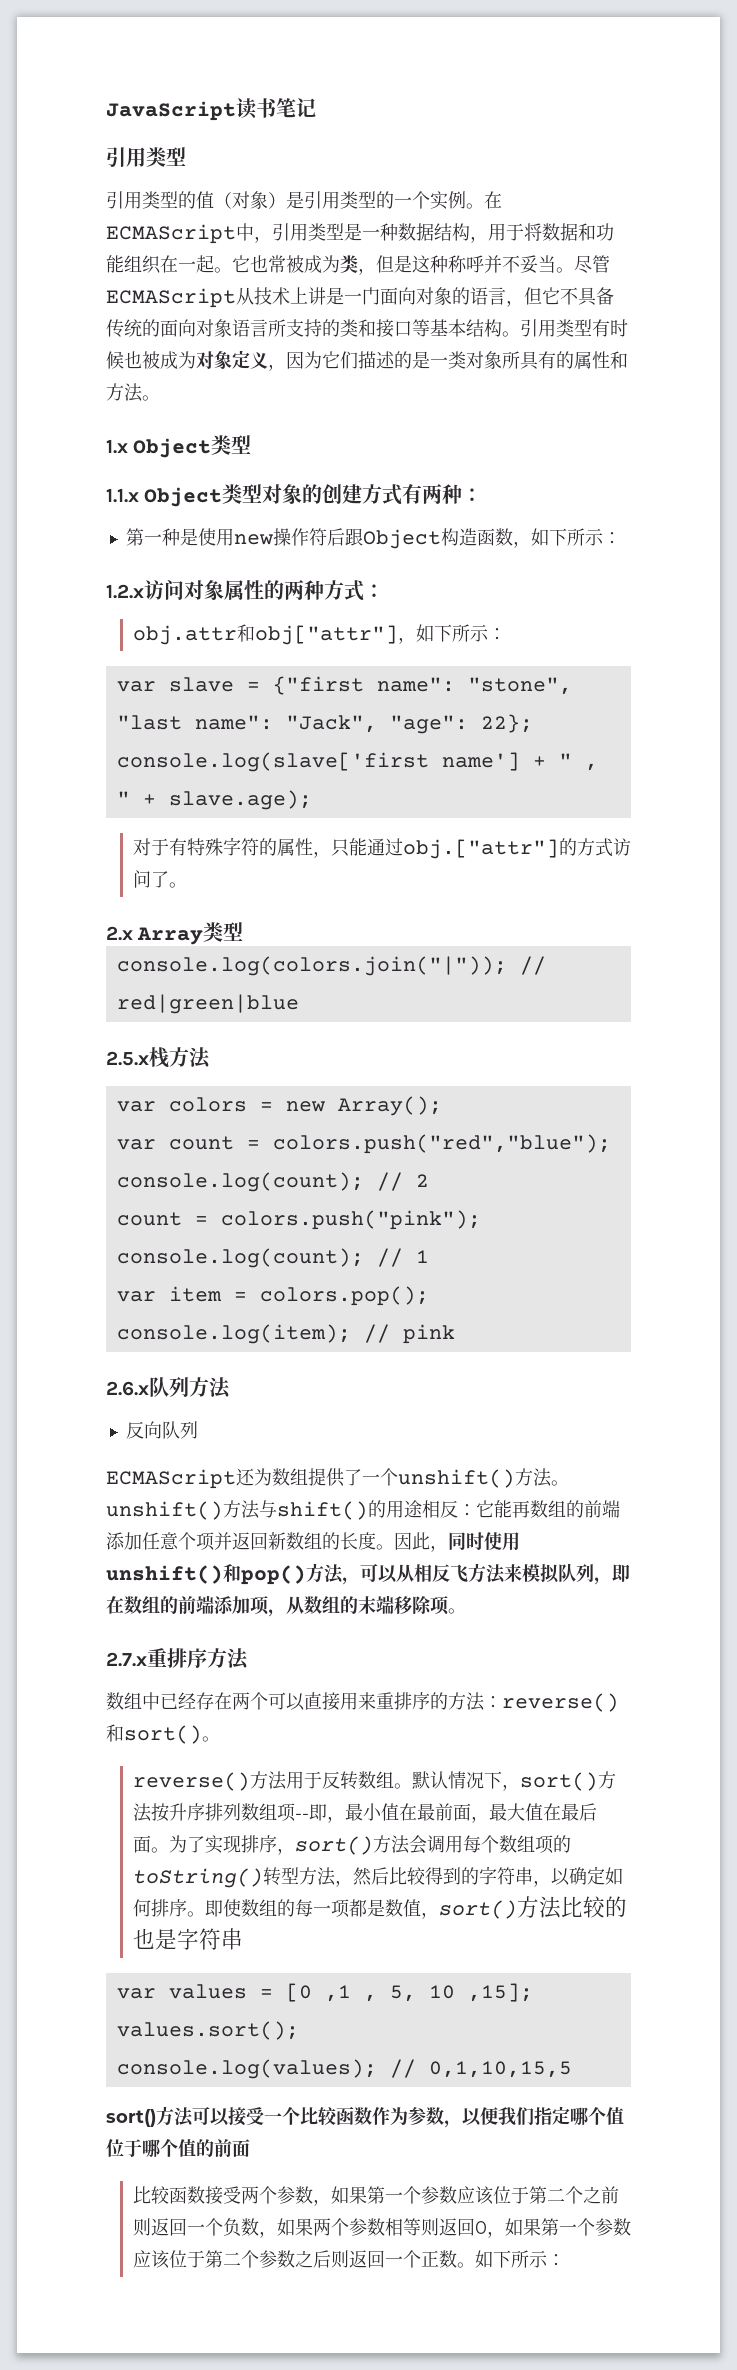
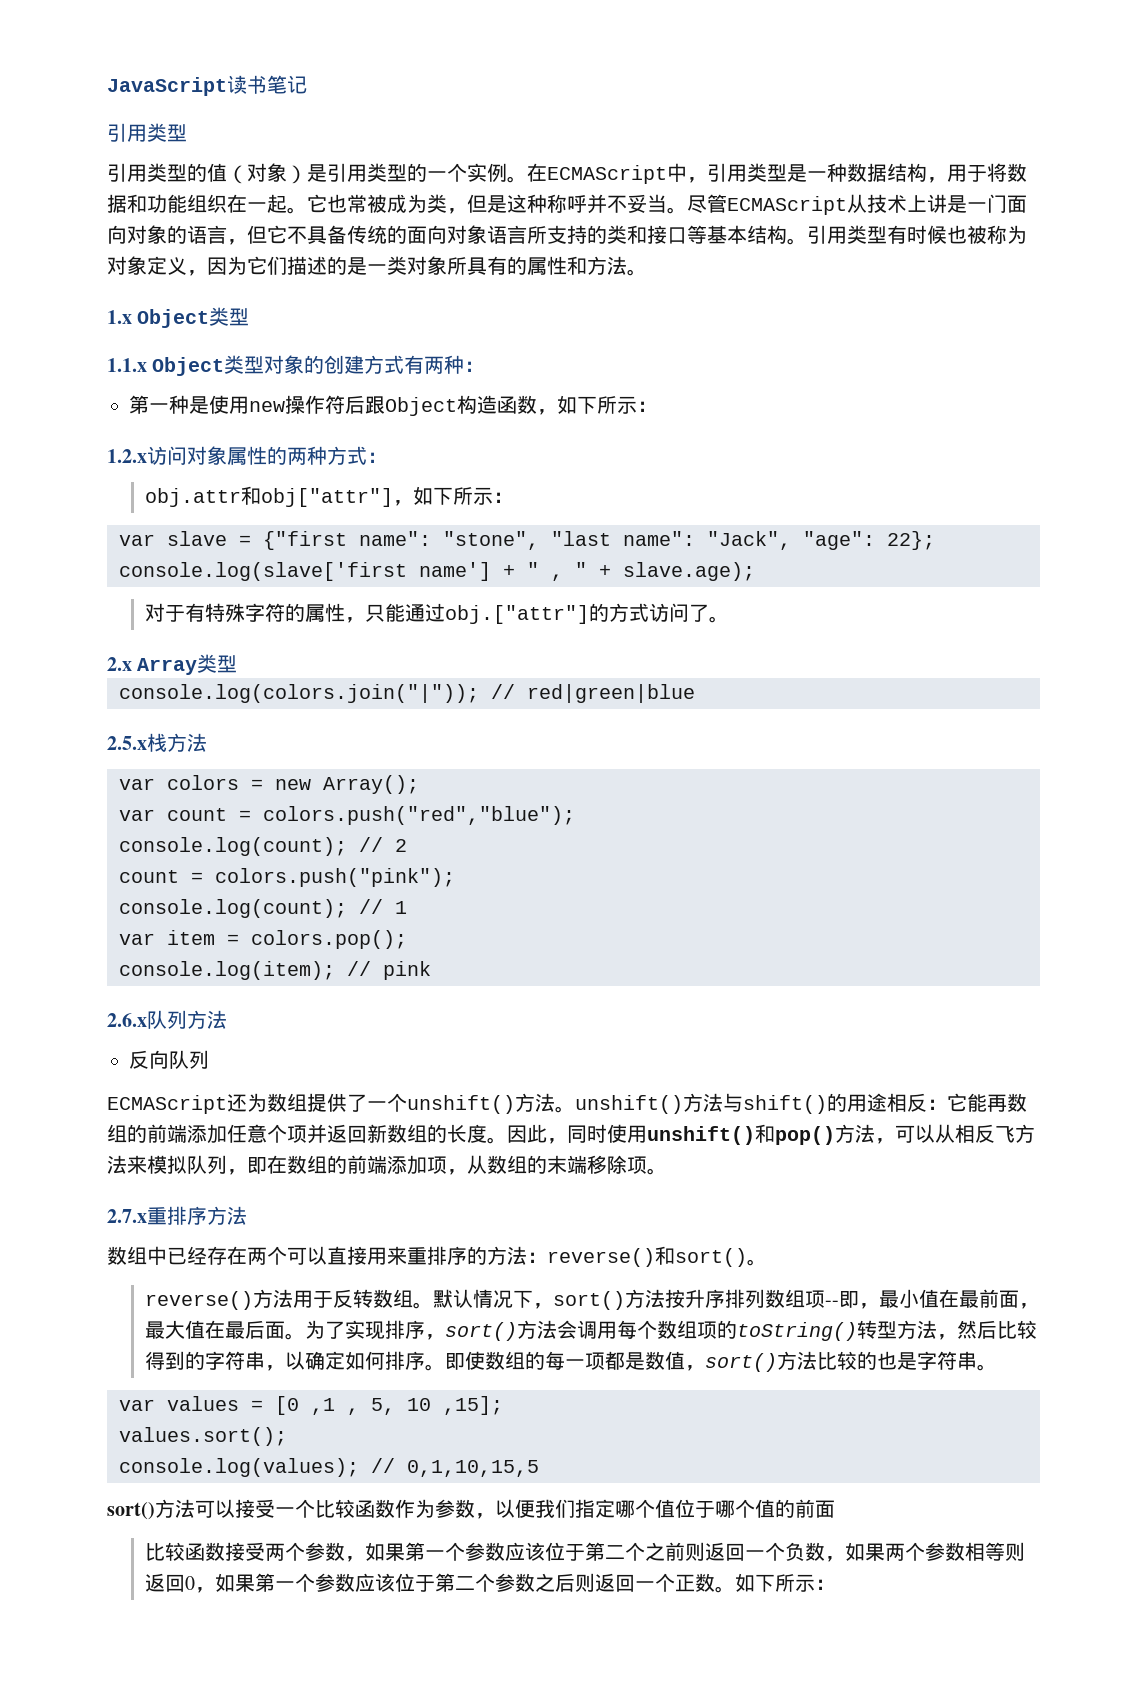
- 引用类型有时候也被成为对象定义，因为它们描述的是一类对象所具有的属性和方法。
+ 引用类型有时候也被称为对象定义，因为它们描述的是一类对象所具有的属性和方法。
- 即使数组的每一项都是数值，sort()方法比较的也是字符串
+ 即使数组的每一项都是数值，sort()方法比较的也是字符串。

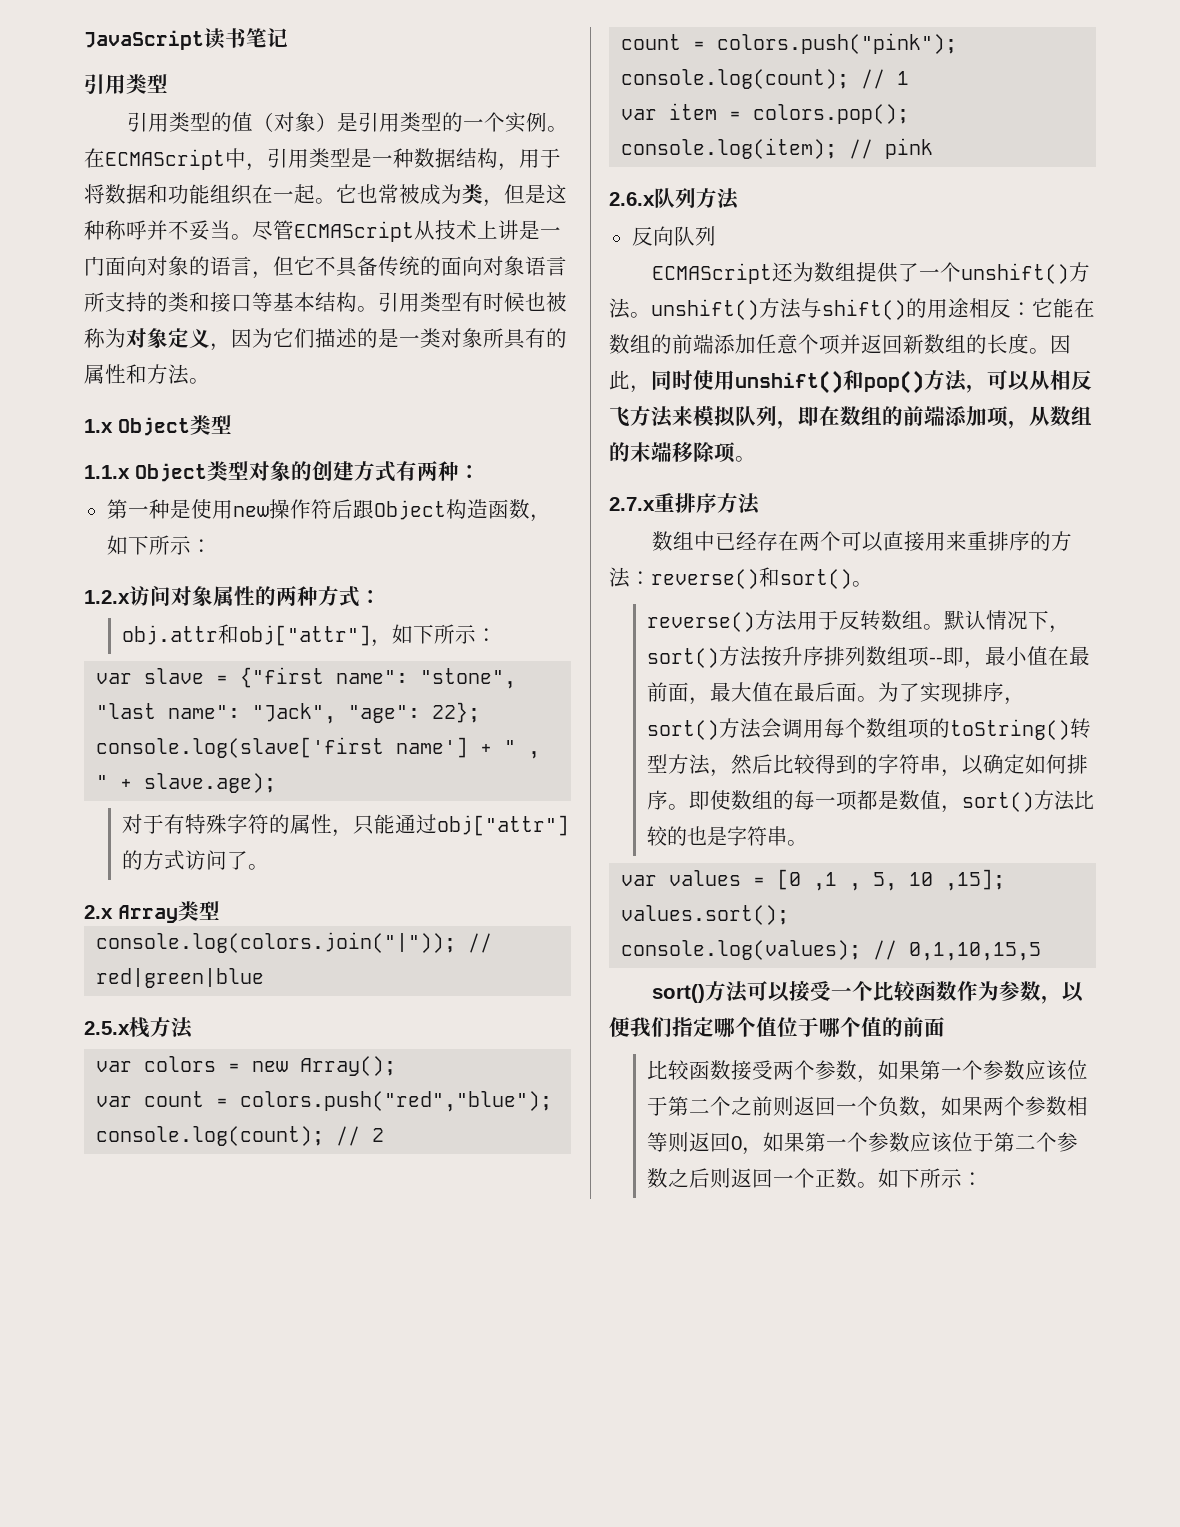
- 对于有特殊字符的属性，只能通过obj.["attr"]的方式访问了。
+ 对于有特殊字符的属性，只能通过obj["attr"]的方式访问了。
- ECMAScript还为数组提供了一个unshift()方法。unshift()方法与shift()的用途相反：它能再数组的前端添加任意个项并返回新数组的长度。
+ ECMAScript还为数组提供了一个unshift()方法。unshift()方法与shift()的用途相反：它能在数组的前端添加任意个项并返回新数组的长度。

